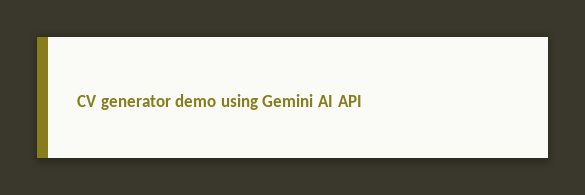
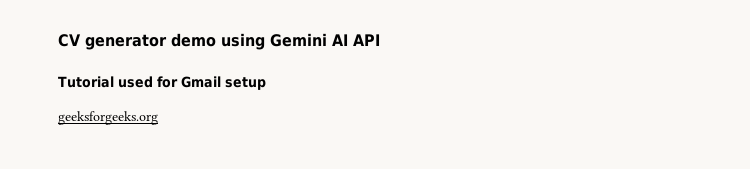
+ Tutorial used for Gmail setup
+ geeksforgeeks.org

